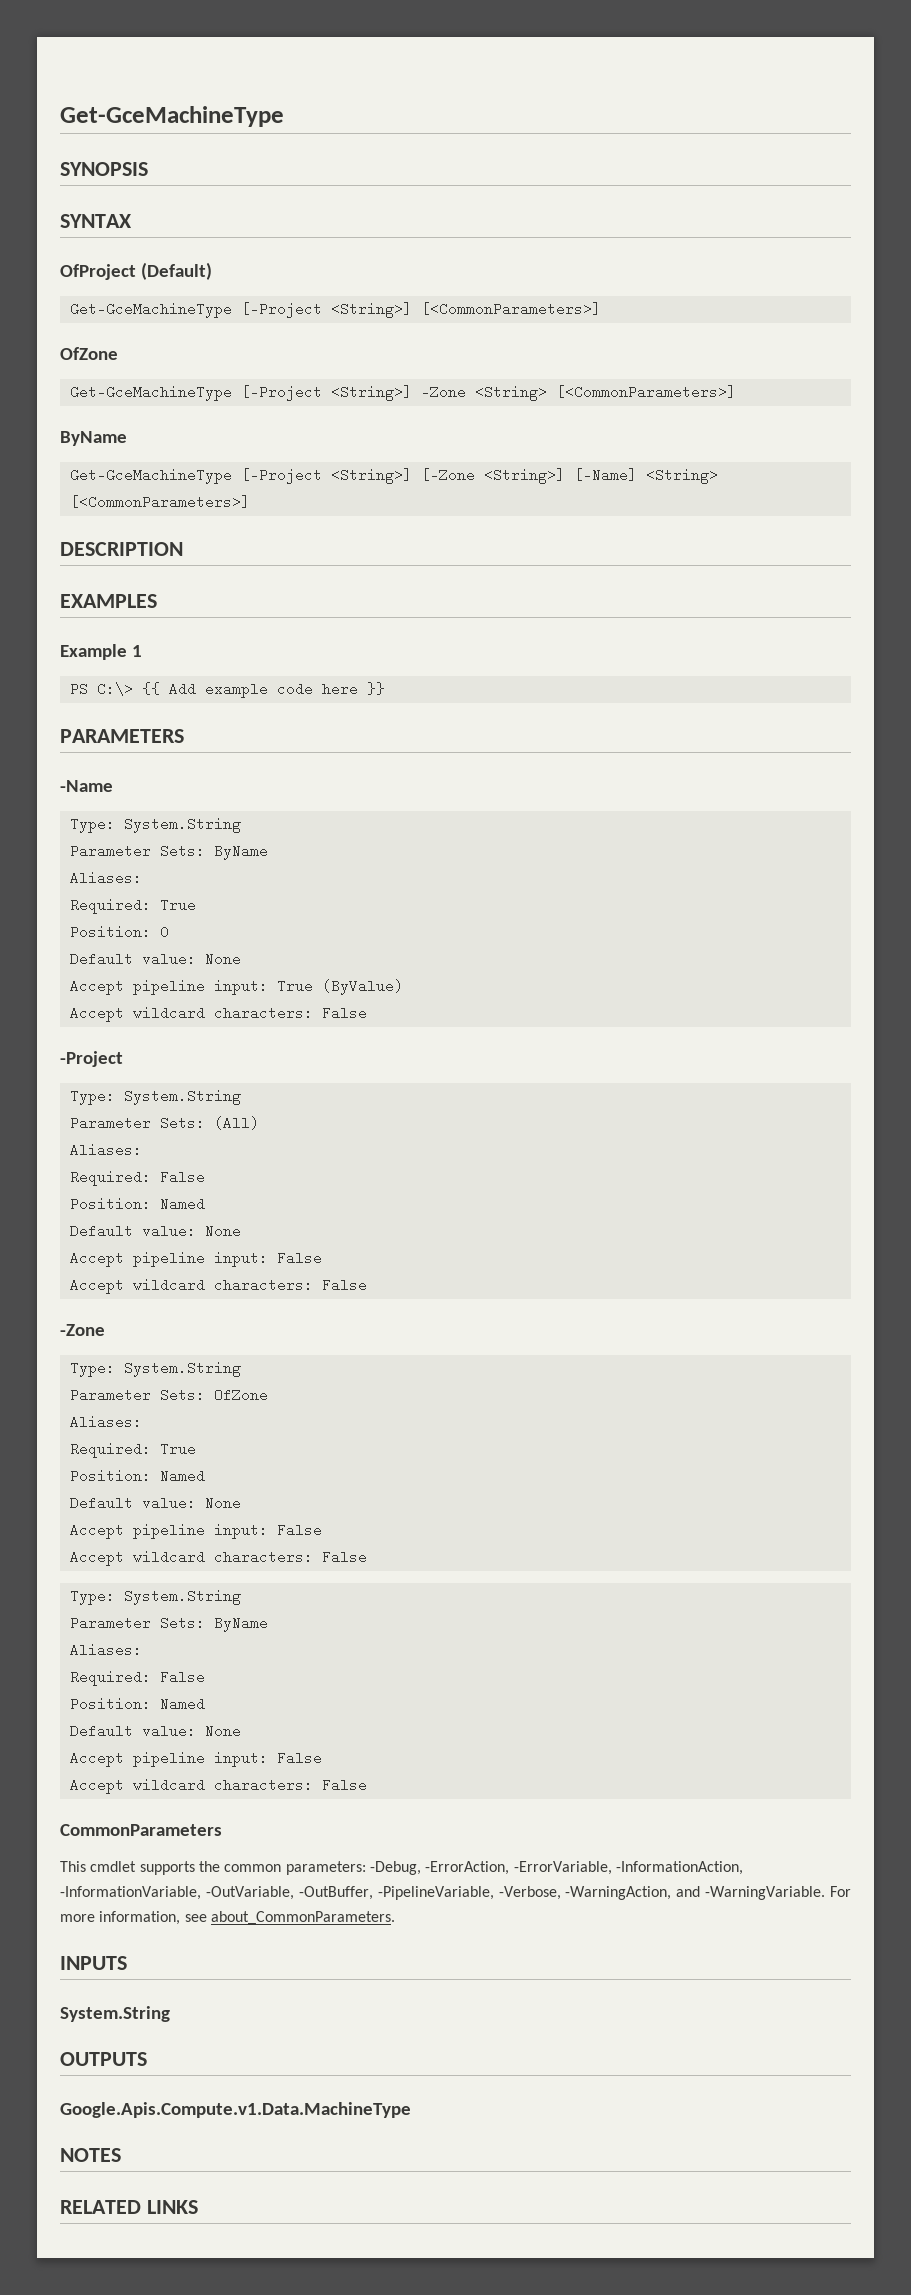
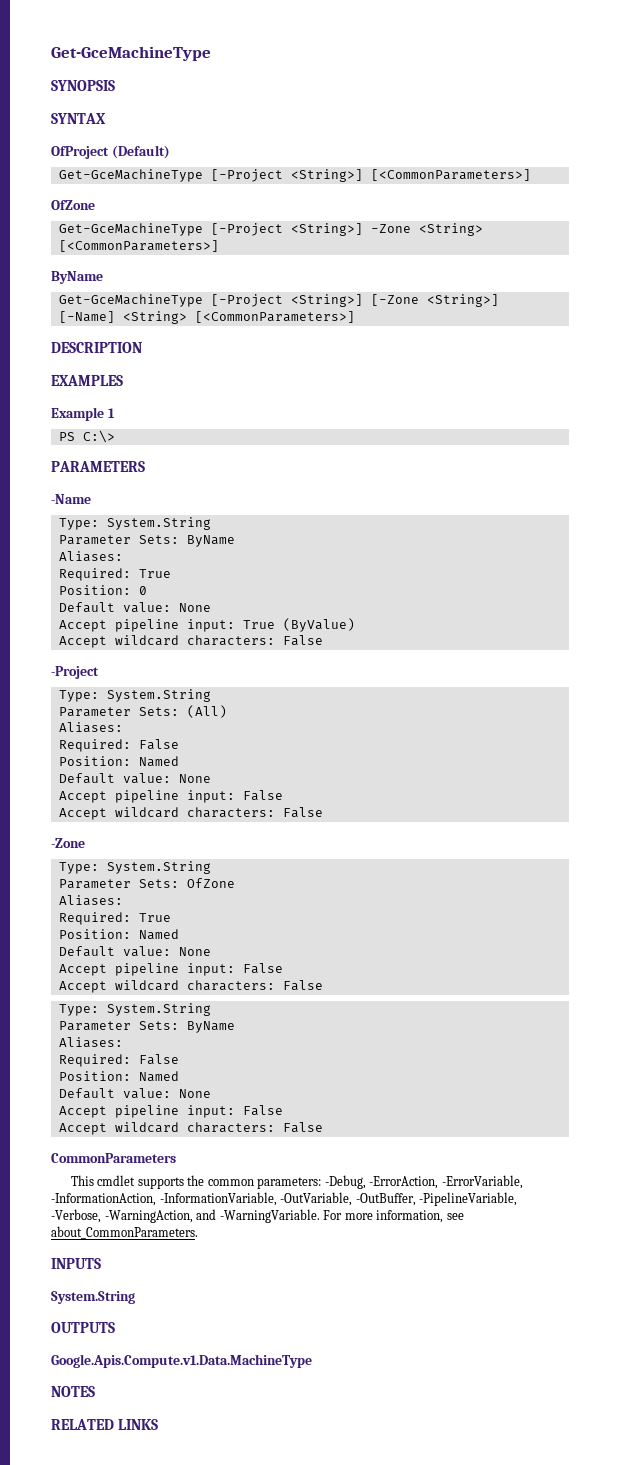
- PS C:\> {{ Add example code here }}
+ PS C:\>

